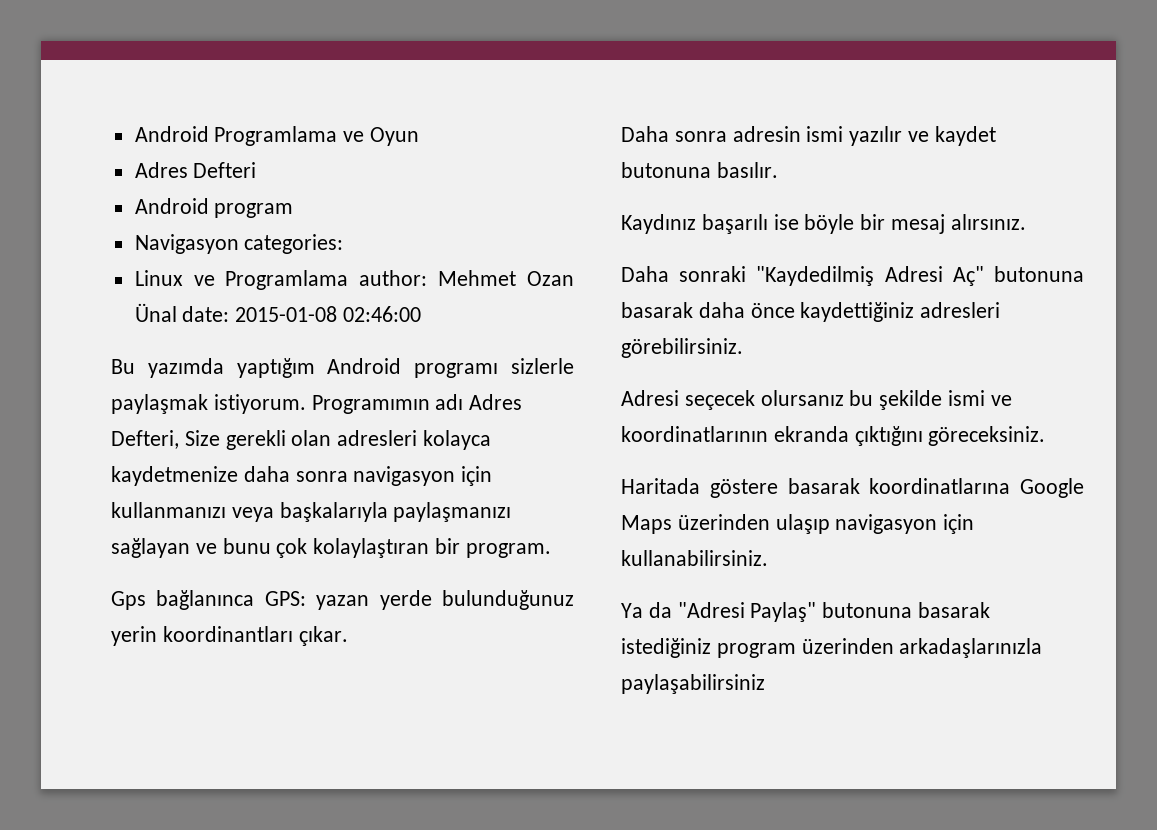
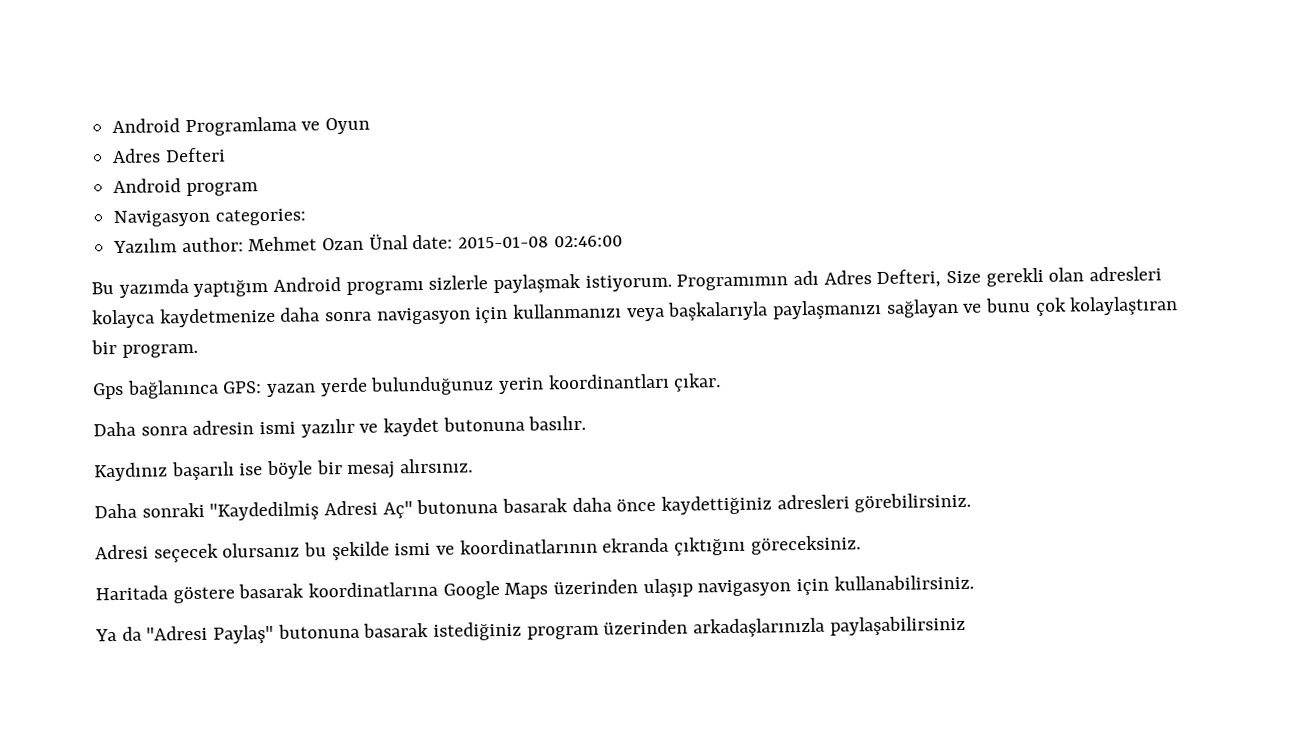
- Linux ve Programlama author: Mehmet Ozan Ünal date: 2015-01-08 02:46:00
+ Yazılım author: Mehmet Ozan Ünal date: 2015-01-08 02:46:00

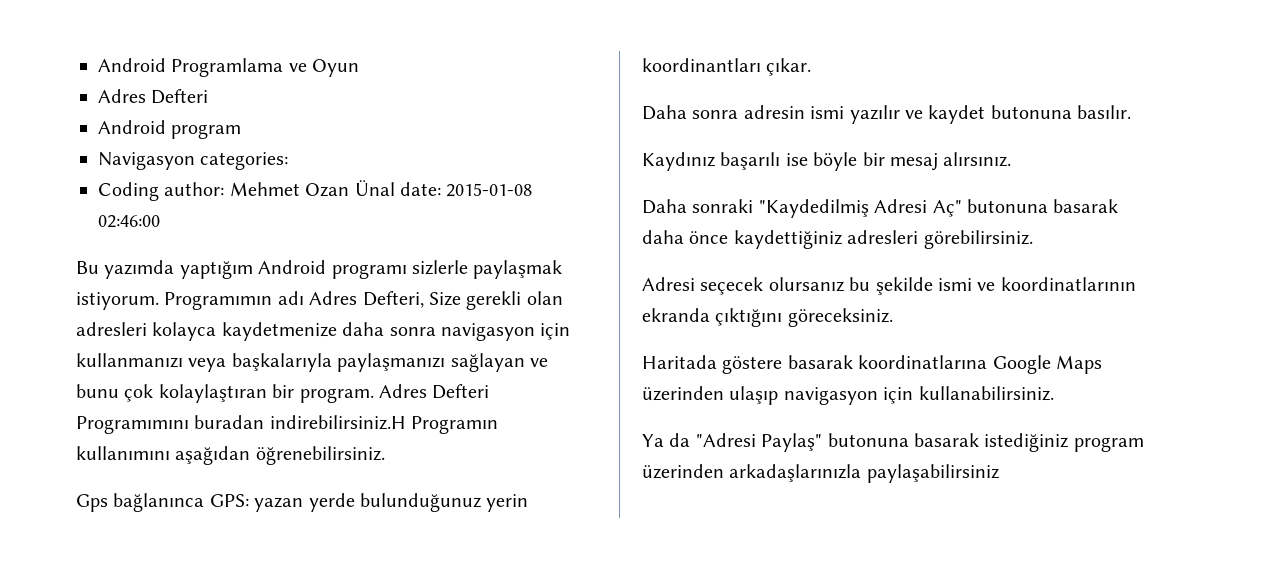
- Yazılım author: Mehmet Ozan Ünal date: 2015-01-08 02:46:00
+ Coding author: Mehmet Ozan Ünal date: 2015-01-08 02:46:00
+ Adres Defteri Programımını buradan indirebilirsiniz.H Programın kullanımını aşağıdan öğrenebilirsiniz.

